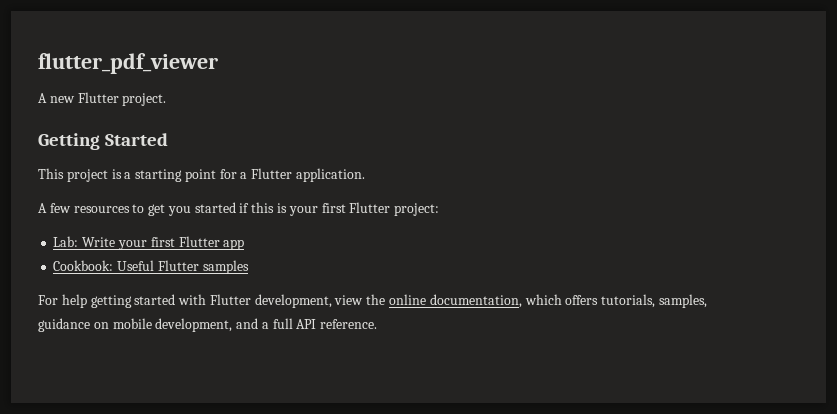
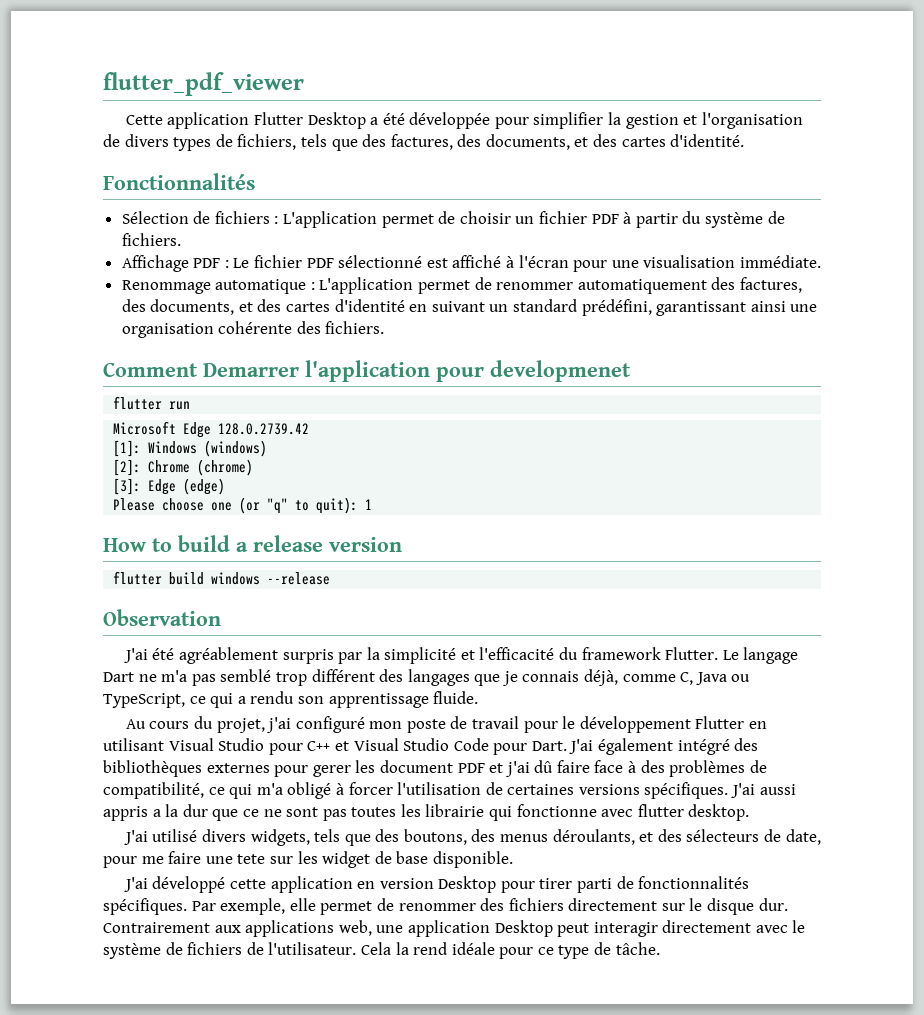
- A new Flutter project.
- Getting Started
- This project is a starting point for a Flutter application.
- A few resources to get you started if this is your first Flutter project:
- Lab: Write your first Flutter app
- Cookbook: Useful Flutter samples
- For help getting started with Flutter development, view the online documentation, which offers tutorials, samples, guidance on mobile development, and a full API reference.
+ Cette application Flutter Desktop a été développée pour simplifier la gestion et l'organisation de divers types de fichiers, tels que des factures, des documents, et des cartes d'identité.
+ Fonctionnalités
+ Sélection de fichiers : L'application permet de choisir un fichier PDF à partir du système de fichiers.
+ Affichage PDF : Le fichier PDF sélectionné est affiché à l'écran pour une visualisation immédiate.
+ Renommage automatique : L'application permet de renommer automatiquement des factures, des documents, et des cartes d'identité en suivant un standard prédéfini, garantissant ainsi une organisation cohérente des fichiers.
+ Comment Demarrer l'application pour developmenet
+ flutter run
+ Microsoft Edge 128.0.2739.42
+ [1]: Windows (windows)
+ [2]: Chrome (chrome)
+ [3]: Edge (edge)
+ Please choose one (or "q" to quit): 1
+ How to build a release version
+ flutter build windows --release
+ Observation
+ J'ai été agréablement surpris par la simplicité et l'efficacité du framework Flutter. Le langage Dart ne m'a pas semblé trop différent des langages que je connais déjà, comme C, Java ou TypeScript, ce qui a rendu son apprentissage fluide.
+ Au cours du projet, j'ai configuré mon poste de travail pour le développement Flutter en utilisant Visual Studio pour C++ et Visual Studio Code pour Dart. J'ai également intégré des bibliothèques externes pour gerer les document PDF et j'ai dû faire face à des problèmes de compatibilité, ce qui m'a obligé à forcer l'utilisation de certaines versions spécifiques. J'ai aussi appris a la dur que ce ne sont pas toutes les librairie qui fonctionne avec flutter desktop.
+ J'ai utilisé divers widgets, tels que des boutons, des menus déroulants, et des sélecteurs de date, pour me faire une tete sur les widget de base disponible.
+ J'ai développé cette application en version Desktop pour tirer parti de fonctionnalités spécifiques. Par exemple, elle permet de renommer des fichiers directement sur le disque dur. Contrairement aux applications web, une application Desktop peut interagir directement avec le système de fichiers de l'utilisateur. Cela la rend idéale pour ce type de tâche.

